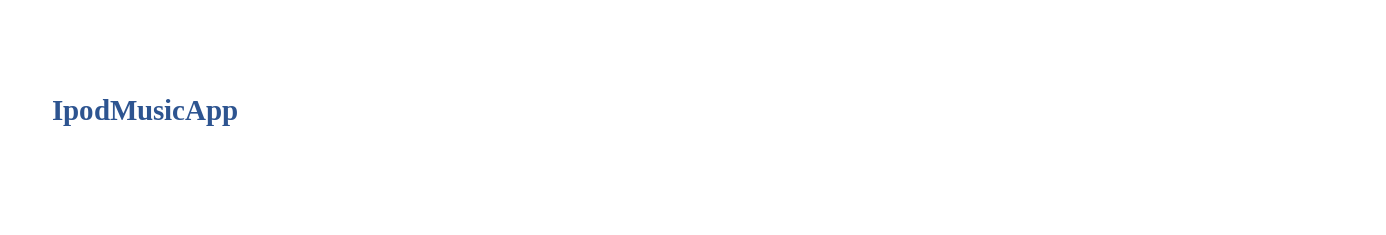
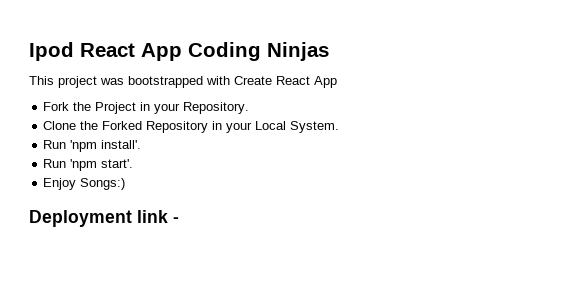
- IpodMusicApp
+ Ipod React App Coding Ninjas
+ This project was bootstrapped with Create React App
+ Fork the Project in your Repository.
+ Clone the Forked Repository in your Local System.
+ Run 'npm install'.
+ Run 'npm start'.
+ Enjoy Songs:)
+ Deployment link -

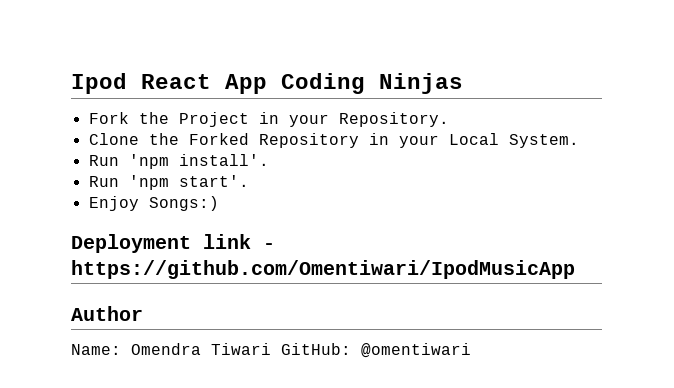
- This project was bootstrapped with Create React App
- Deployment link -
+ Deployment link - https://github.com/Omentiwari/IpodMusicApp
+ Author
+ Name: Omendra Tiwari GitHub: @omentiwari

